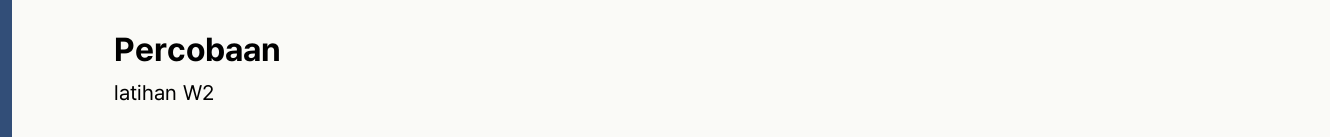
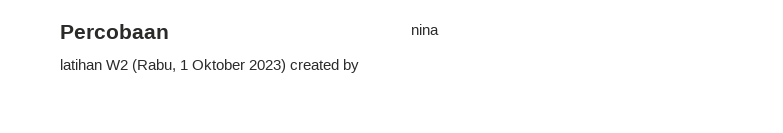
- latihan W2
+ latihan W2 (Rabu, 1 Oktober 2023) created by nina

